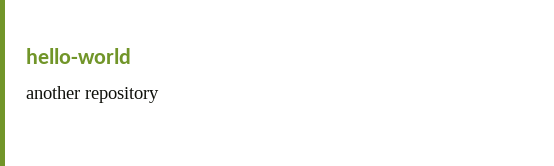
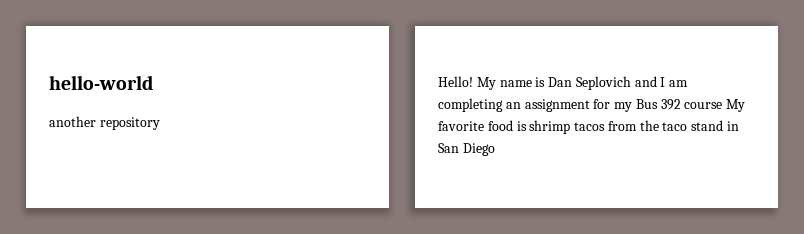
+ Hello! My name is Dan Seplovich and I am completing an assignment for my Bus 392 course My favorite food is shrimp tacos from the taco stand in San Diego

